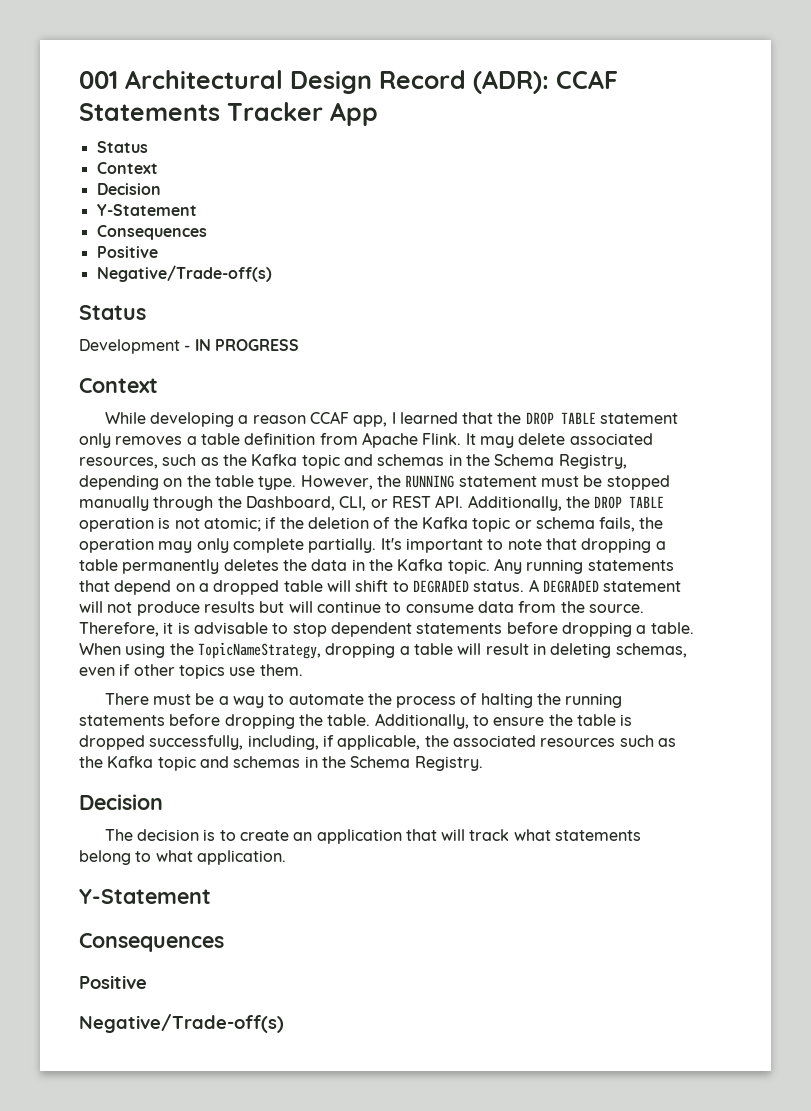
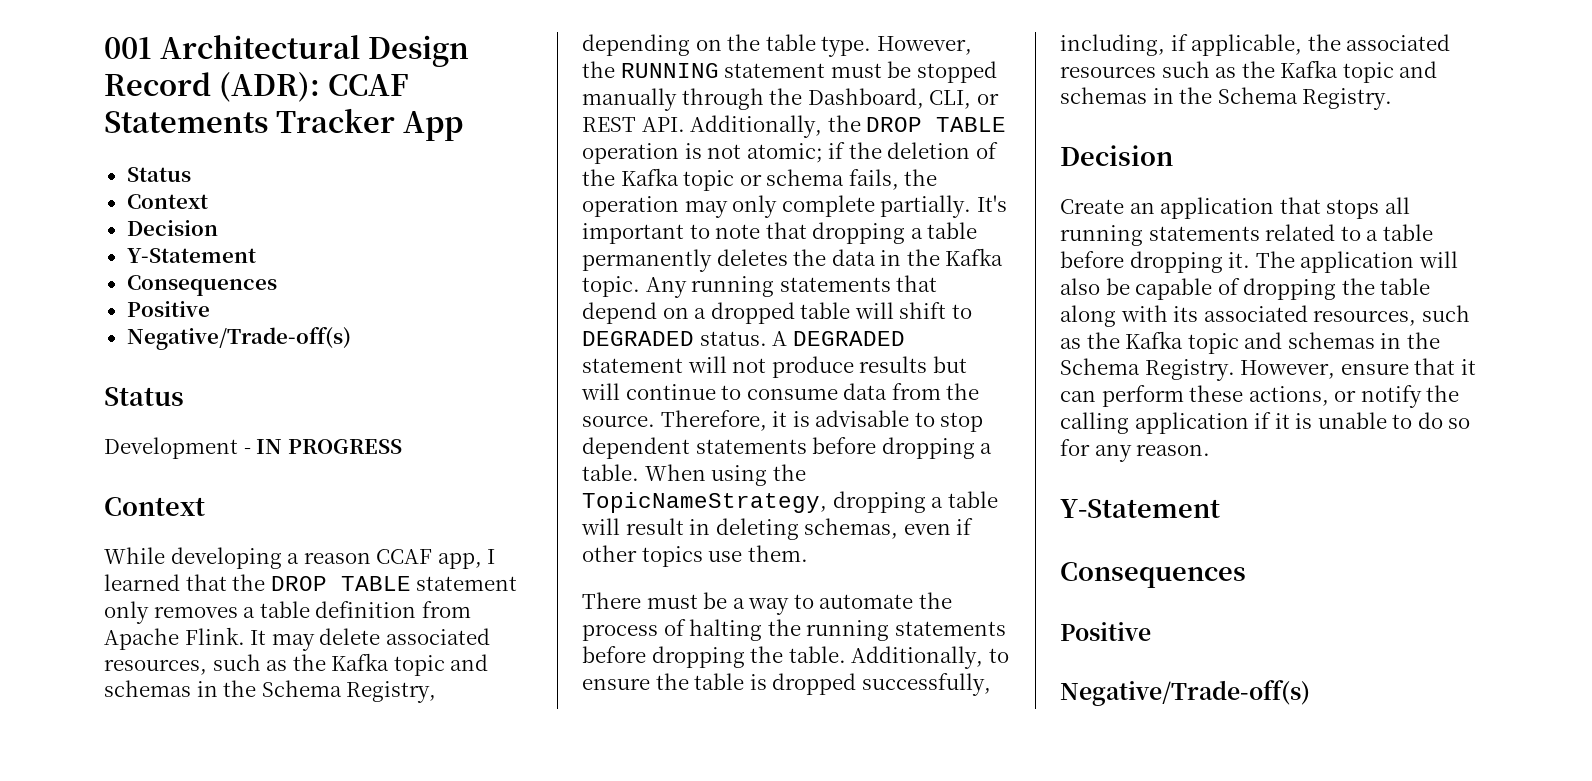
- The decision is to create an application that will track what statements belong to what application.
+ Create an application that stops all running statements related to a table before dropping it. The application will also be capable of dropping the table along with its associated resources, such as the Kafka topic and schemas in the Schema Registry. However, ensure that it can perform these actions, or notify the calling application if it is unable to do so for any reason.

